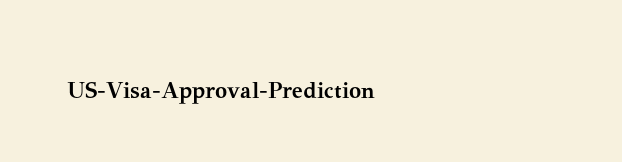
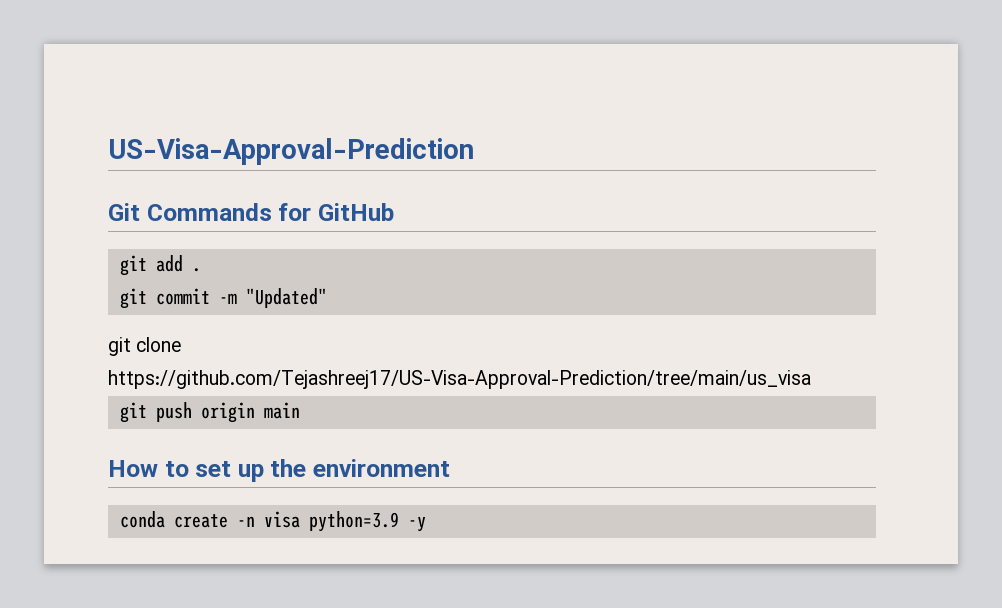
+ Git Commands for GitHub
+ git add .
+ git commit -m "Updated"
+ git clone https://github.com/Tejashreej17/US-Visa-Approval-Prediction/tree/main/us_visa
+ git push origin main
+ How to set up the environment
+ conda create -n visa python=3.9 -y

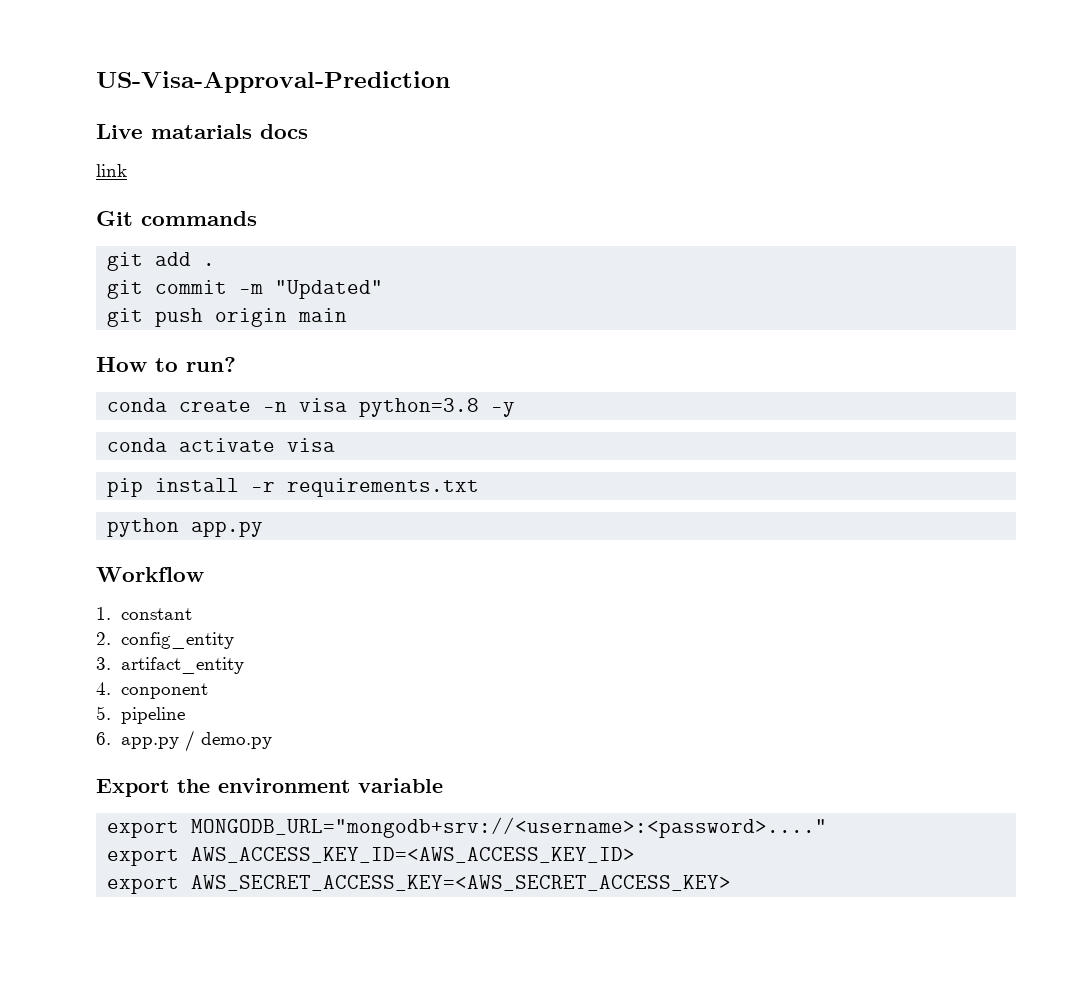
- Git Commands for GitHub
+ Live matarials docs
+ link
+ Git commands
- git clone https://github.com/Tejashreej17/US-Visa-Approval-Prediction/tree/main/us_visa
- How to set up the environment
+ How to run?
- conda create -n visa python=3.9 -y
+ conda create -n visa python=3.8 -y
+ conda activate visa
+ pip install -r requirements.txt
+ python app.py
+ Workflow
+ 1. constant
+ 2. config_entity
+ 3. artifact_entity
+ 4. conponent
+ 5. pipeline
+ 6. app.py / demo.py
+ Export the environment variable
+ export MONGODB_URL="mongodb+srv://<username>:<password>...."
+ export AWS_ACCESS_KEY_ID=<AWS_ACCESS_KEY_ID>
+ export AWS_SECRET_ACCESS_KEY=<AWS_SECRET_ACCESS_KEY>

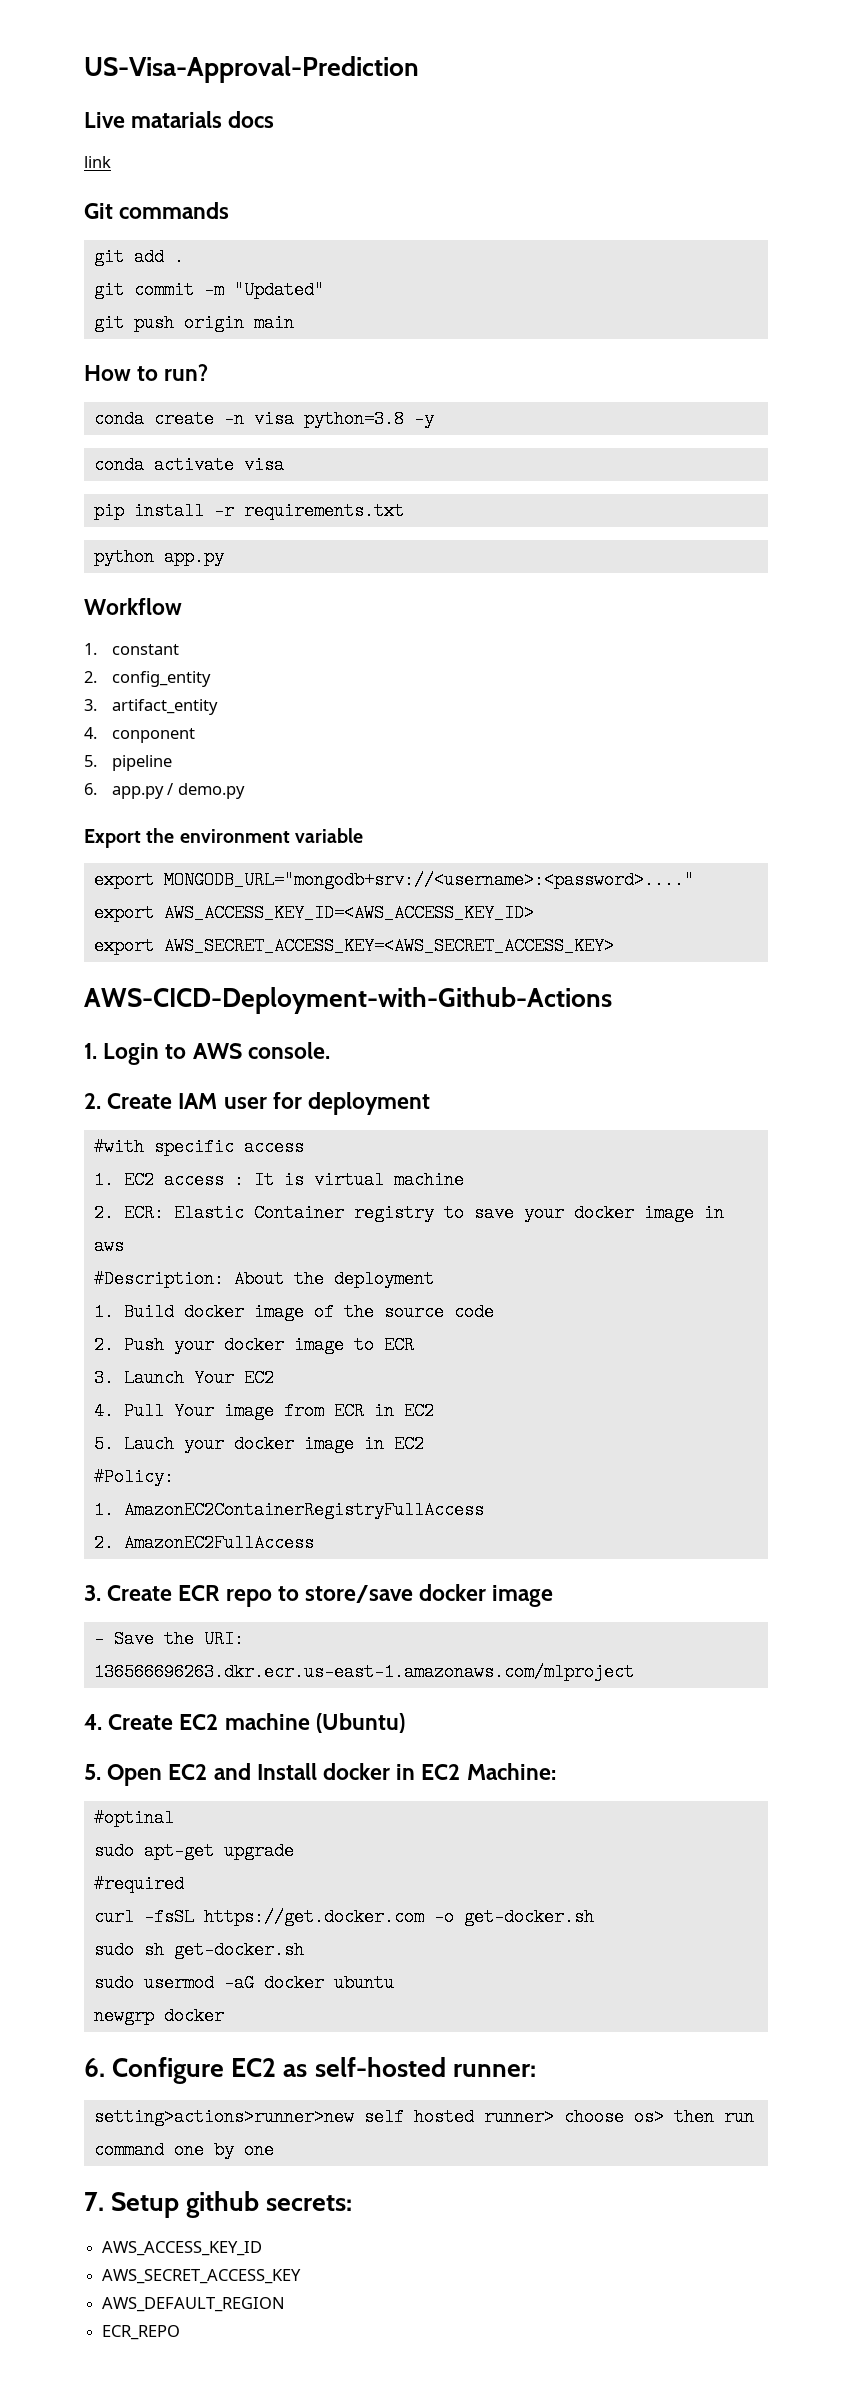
+ AWS-CICD-Deployment-with-Github-Actions
+ 1. Login to AWS console.
+ 2. Create IAM user for deployment
+ #with specific access
+ 1. EC2 access : It is virtual machine
+ 2. ECR: Elastic Container registry to save your docker image in aws
+ #Description: About the deployment
+ 1. Build docker image of the source code
+ 2. Push your docker image to ECR
+ 3. Launch Your EC2
+ 4. Pull Your image from ECR in EC2
+ 5. Lauch your docker image in EC2
+ #Policy:
+ 1. AmazonEC2ContainerRegistryFullAccess
+ 2. AmazonEC2FullAccess
+ 3. Create ECR repo to store/save docker image
+ - Save the URI: 136566696263.dkr.ecr.us-east-1.amazonaws.com/mlproject
+ 4. Create EC2 machine (Ubuntu)
+ 5. Open EC2 and Install docker in EC2 Machine:
+ #optinal
+ sudo apt-get upgrade
+ #required
+ curl -fsSL https://get.docker.com -o get-docker.sh
+ sudo sh get-docker.sh
+ sudo usermod -aG docker ubuntu
+ newgrp docker
+ 6. Configure EC2 as self-hosted runner:
+ setting>actions>runner>new self hosted runner> choose os> then run command one by one
+ 7. Setup github secrets:
+ AWS_ACCESS_KEY_ID
+ AWS_SECRET_ACCESS_KEY
+ AWS_DEFAULT_REGION
+ ECR_REPO

